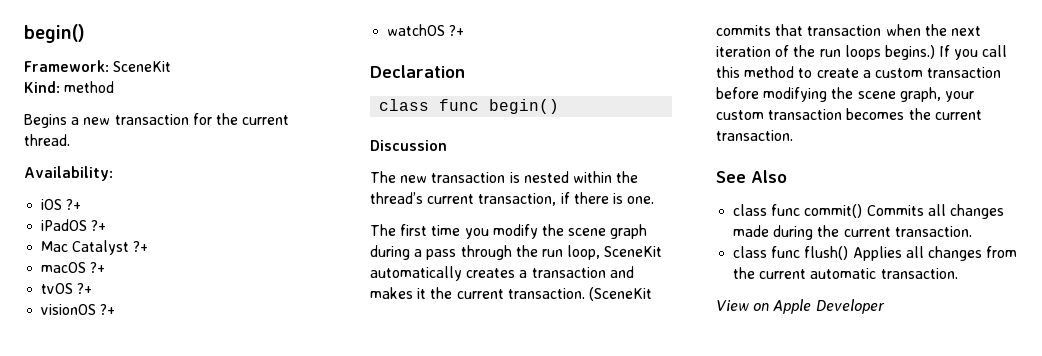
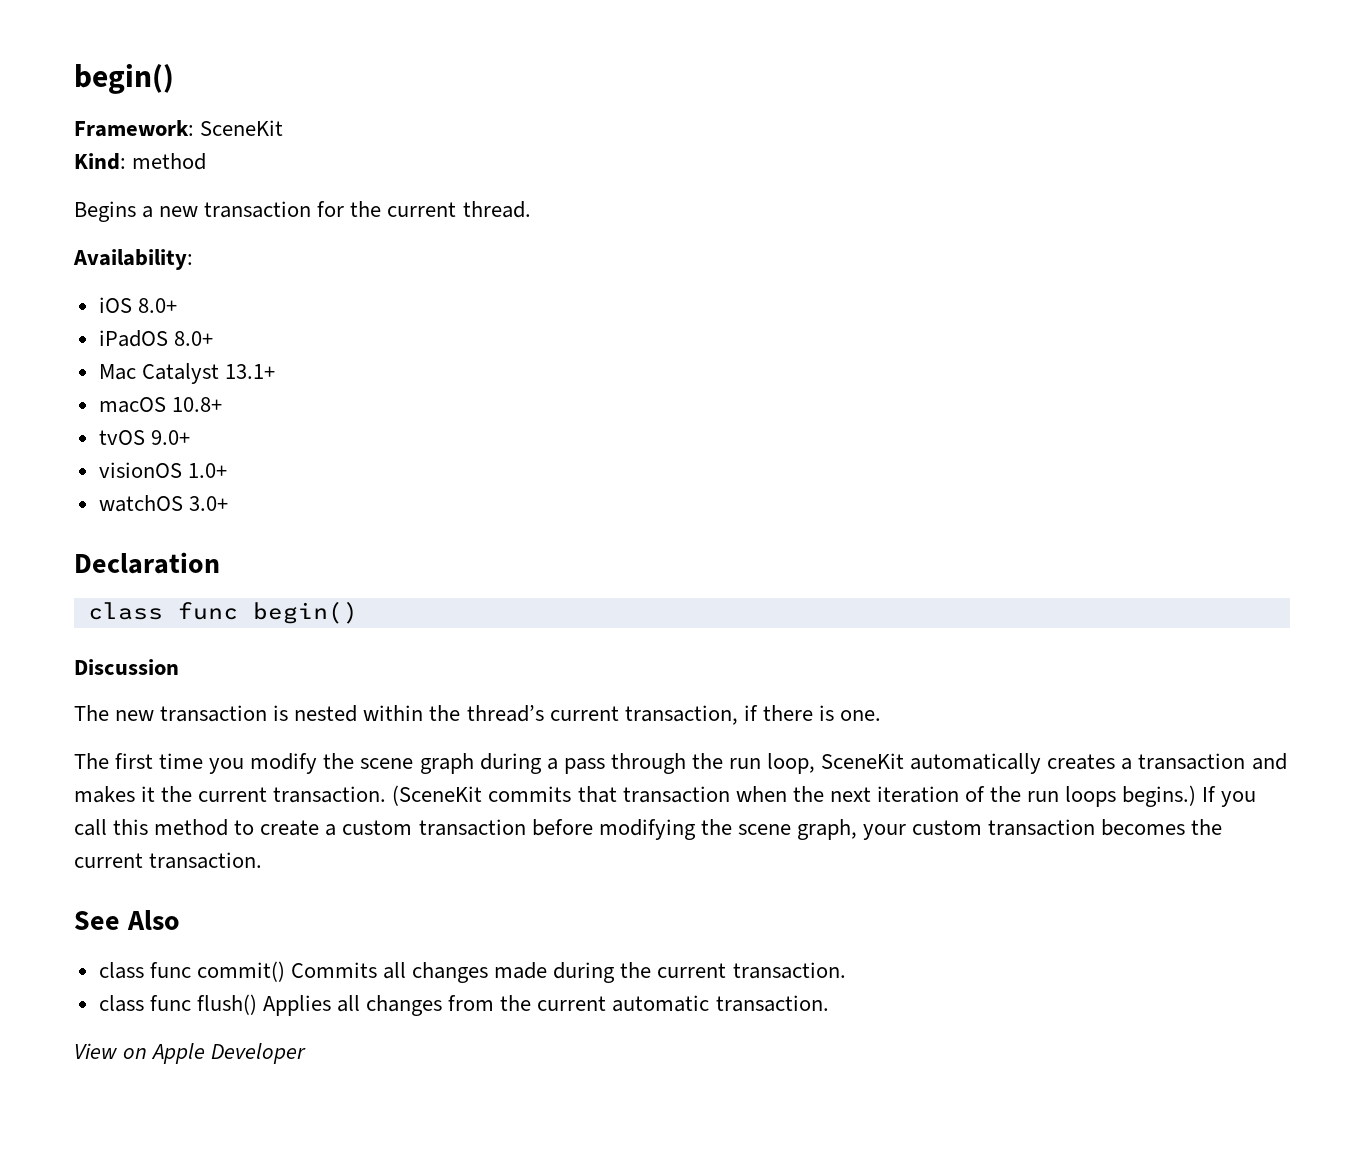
- iOS ?+
+ iOS 8.0+
- iPadOS ?+
+ iPadOS 8.0+
- Mac Catalyst ?+
+ Mac Catalyst 13.1+
- macOS ?+
+ macOS 10.8+
- tvOS ?+
+ tvOS 9.0+
- visionOS ?+
+ visionOS 1.0+
- watchOS ?+
+ watchOS 3.0+

